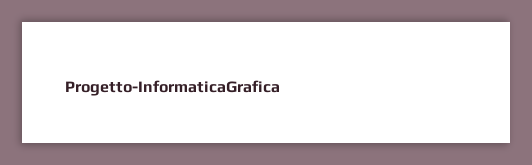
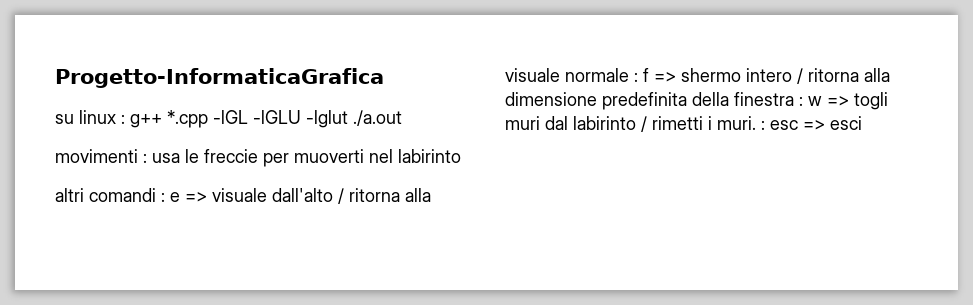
+ su linux : g++ *.cpp -lGL -lGLU -lglut ./a.out
+ movimenti : usa le freccie per muoverti nel labirinto
+ altri comandi : e => visuale dall'alto / ritorna alla visuale normale : f => shermo intero / ritorna alla dimensione predefinita della finestra : w => togli muri dal labirinto / rimetti i muri. : esc => esci

